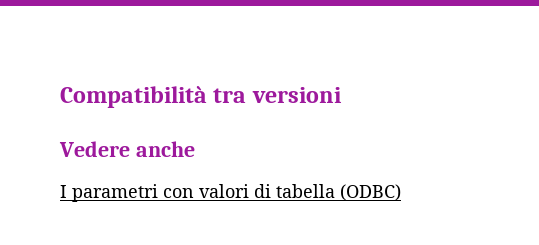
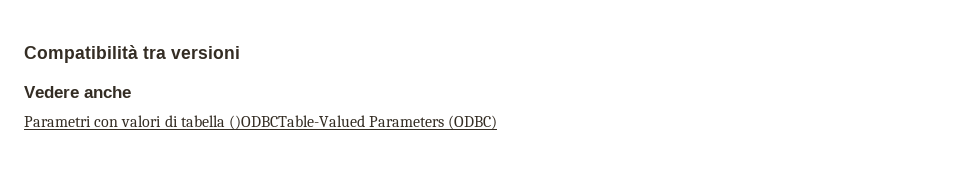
- I parametri con valori di tabella (ODBC)
+ Parametri con valori di tabella ()ODBCTable-Valued Parameters (ODBC)

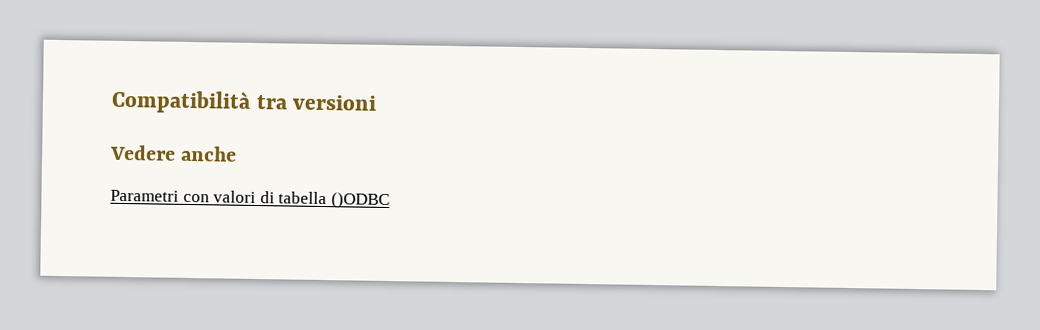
- Parametri con valori di tabella ()ODBCTable-Valued Parameters (ODBC)
+ Parametri con valori di tabella ()ODBC

